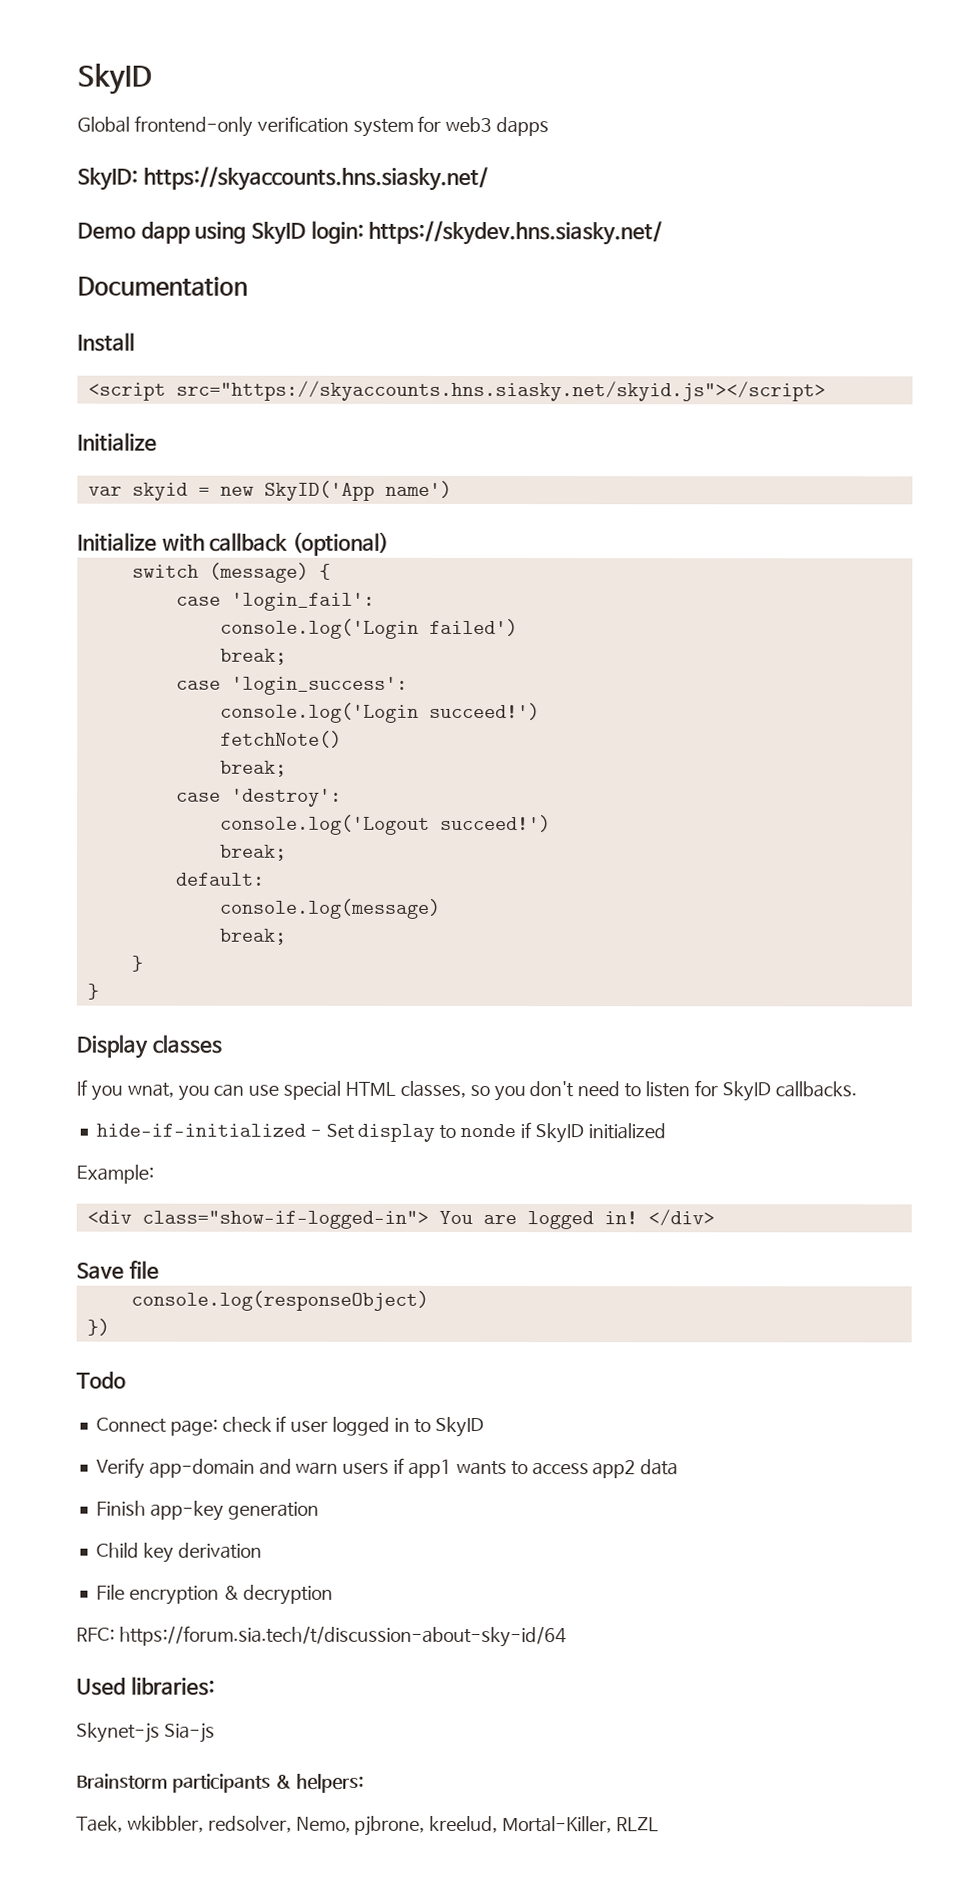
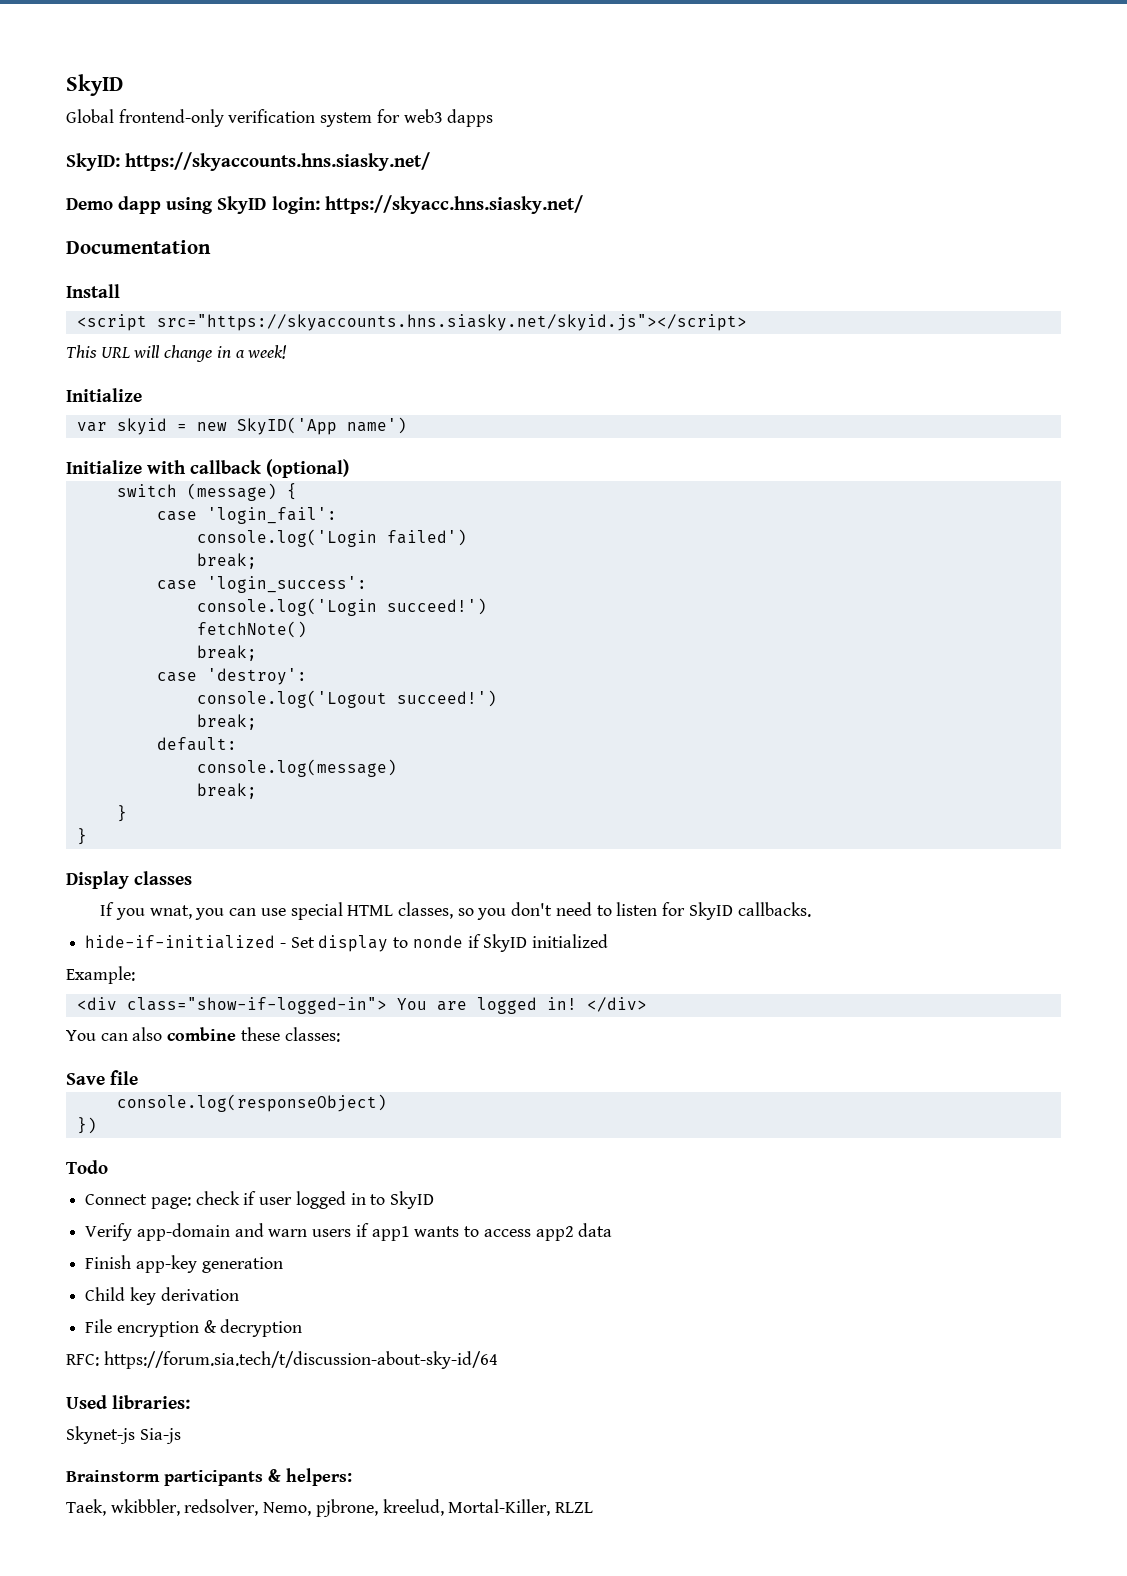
- Demo dapp using SkyID login: https://skydev.hns.siasky.net/
+ Demo dapp using SkyID login: https://skyacc.hns.siasky.net/
+ This URL will change in a week!
+ You can also combine these classes:

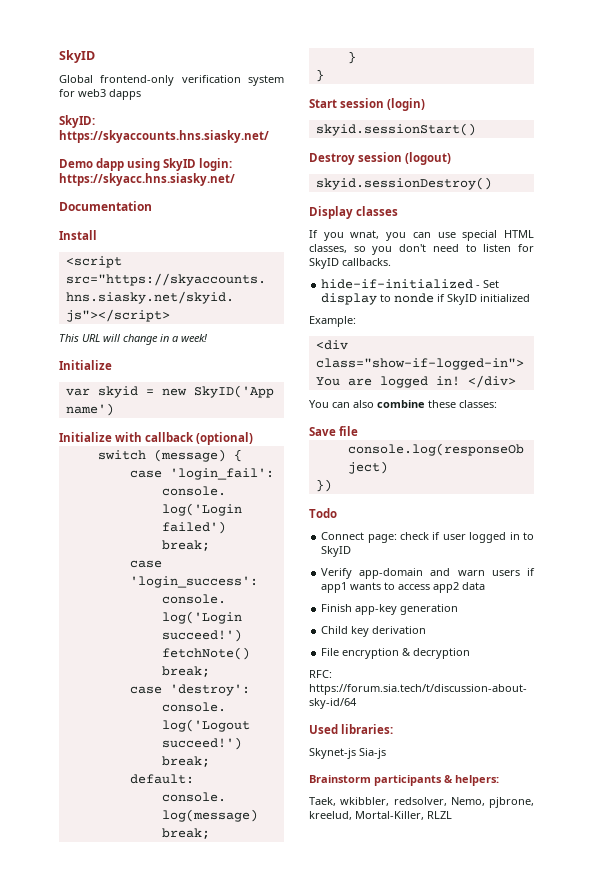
+ Start session (login)
+ skyid.sessionStart()
+ Destroy session (logout)
+ skyid.sessionDestroy()

